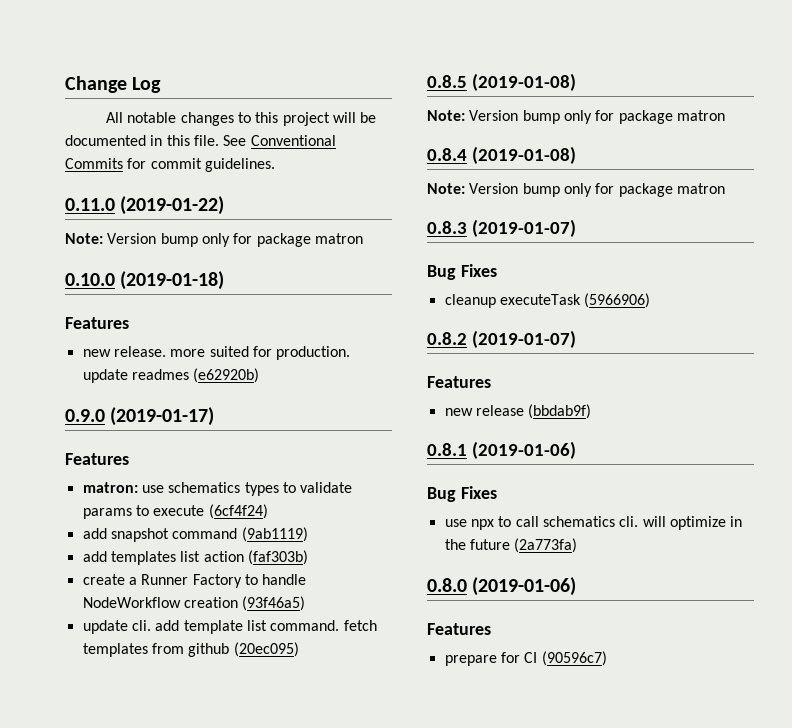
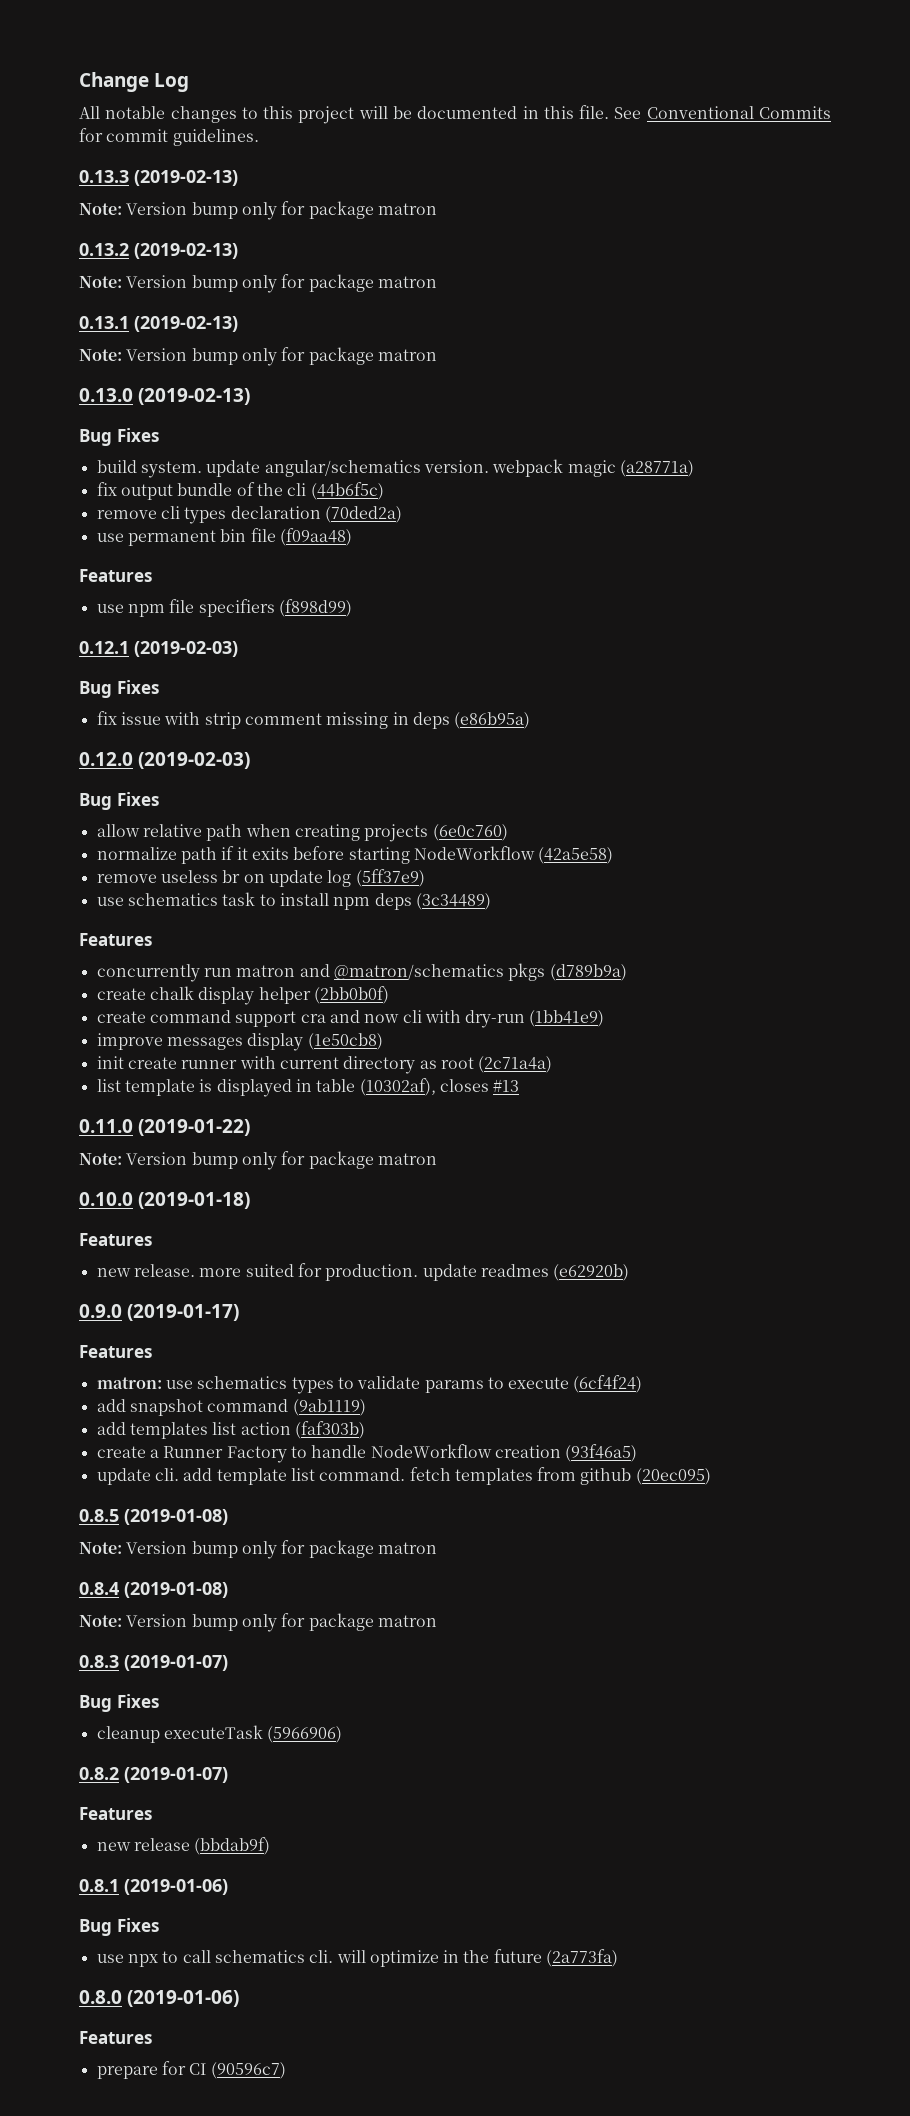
+ 0.13.3 (2019-02-13)
+ Note: Version bump only for package matron
+ 0.13.2 (2019-02-13)
+ Note: Version bump only for package matron
+ 0.13.1 (2019-02-13)
+ Note: Version bump only for package matron
+ 0.13.0 (2019-02-13)
+ Bug Fixes
+ build system. update angular/schematics version. webpack magic (a28771a)
+ fix output bundle of the cli (44b6f5c)
+ remove cli types declaration (70ded2a)
+ use permanent bin file (f09aa48)
+ Features
+ use npm file specifiers (f898d99)
+ 0.12.1 (2019-02-03)
+ Bug Fixes
+ fix issue with strip comment missing in deps (e86b95a)
+ 0.12.0 (2019-02-03)
+ Bug Fixes
+ allow relative path when creating projects (6e0c760)
+ normalize path if it exits before starting NodeWorkflow (42a5e58)
+ remove useless br on update log (5ff37e9)
+ use schematics task to install npm deps (3c34489)
+ Features
+ concurrently run matron and @matron/schematics pkgs (d789b9a)
+ create chalk display helper (2bb0b0f)
+ create command support cra and now cli with dry-run (1bb41e9)
+ improve messages display (1e50cb8)
+ init create runner with current directory as root (2c71a4a)
+ list template is displayed in table (10302af), closes #13

